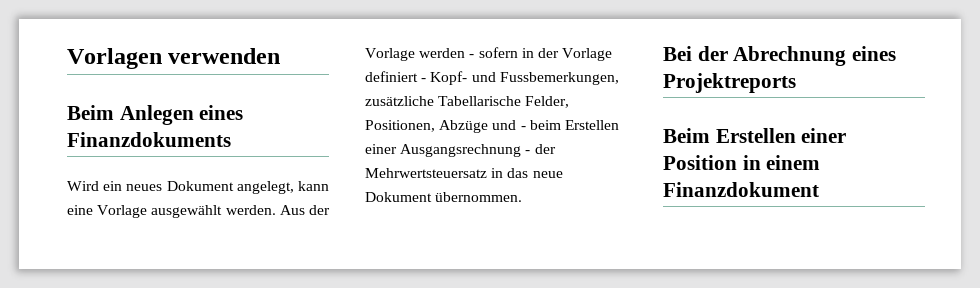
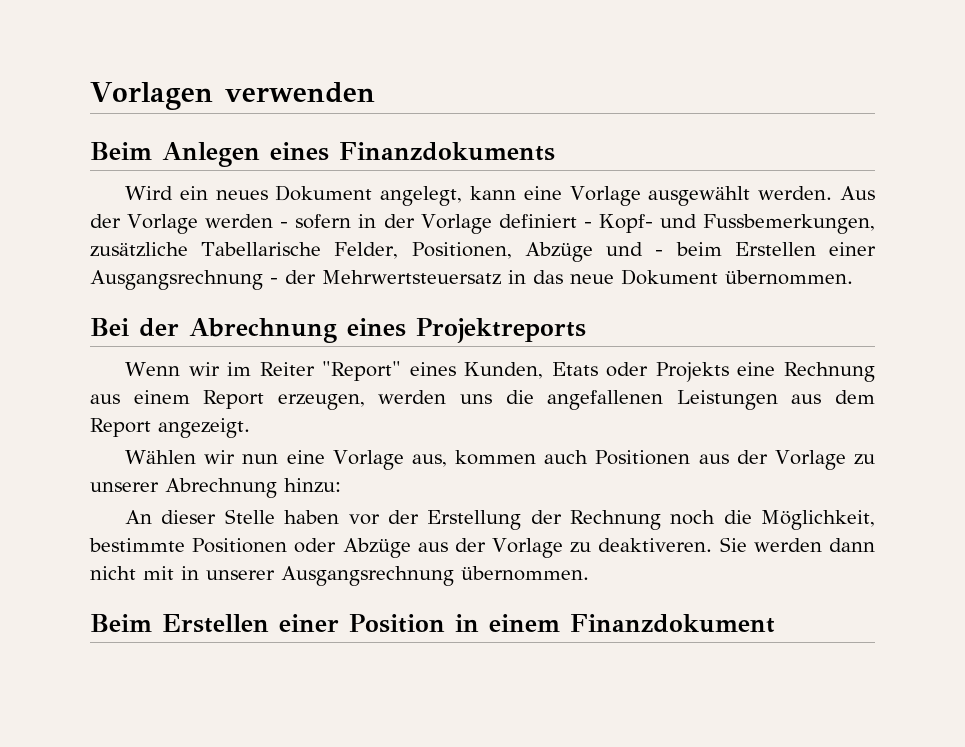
+ Wenn wir im Reiter "Report" eines Kunden, Etats oder Projekts eine Rechnung aus einem Report erzeugen, werden uns die angefallenen Leistungen aus dem Report angezeigt.
+ Wählen wir nun eine Vorlage aus, kommen auch Positionen aus der Vorlage zu unserer Abrechnung hinzu:
+ An dieser Stelle haben vor der Erstellung der Rechnung noch die Möglichkeit, bestimmte Positionen oder Abzüge aus der Vorlage zu deaktiveren. Sie werden dann nicht mit in unserer Ausgangsrechnung übernommen.

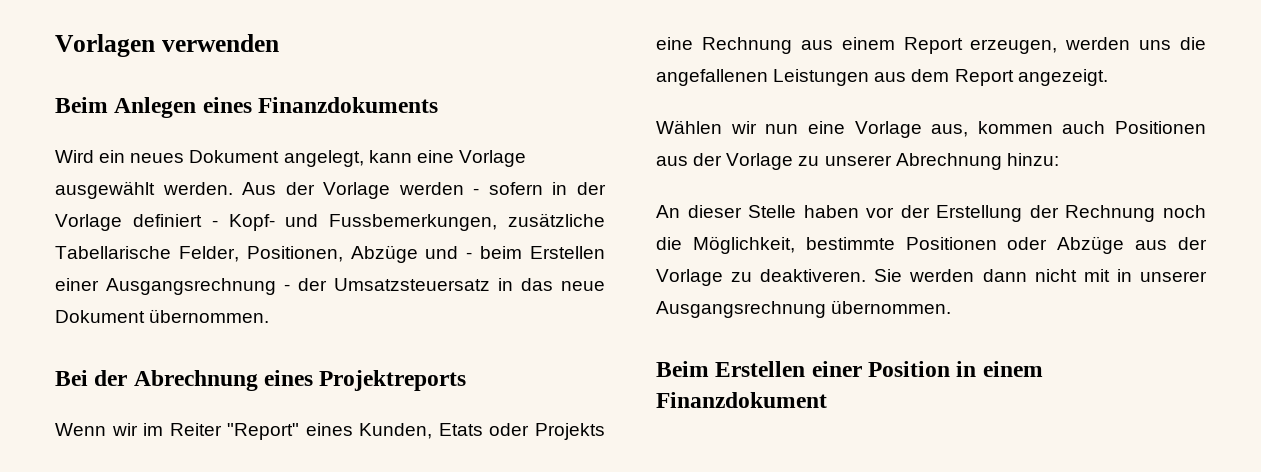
- Aus der Vorlage werden - sofern in der Vorlage definiert - Kopf- und Fussbemerkungen, zusätzliche Tabellarische Felder, Positionen, Abzüge und - beim Erstellen einer Ausgangsrechnung - der Mehrwertsteuersatz in das neue Dokument übernommen.
+ Aus der Vorlage werden - sofern in der Vorlage definiert - Kopf- und Fussbemerkungen, zusätzliche Tabellarische Felder, Positionen, Abzüge und - beim Erstellen einer Ausgangsrechnung - der Umsatzsteuersatz in das neue Dokument übernommen.

